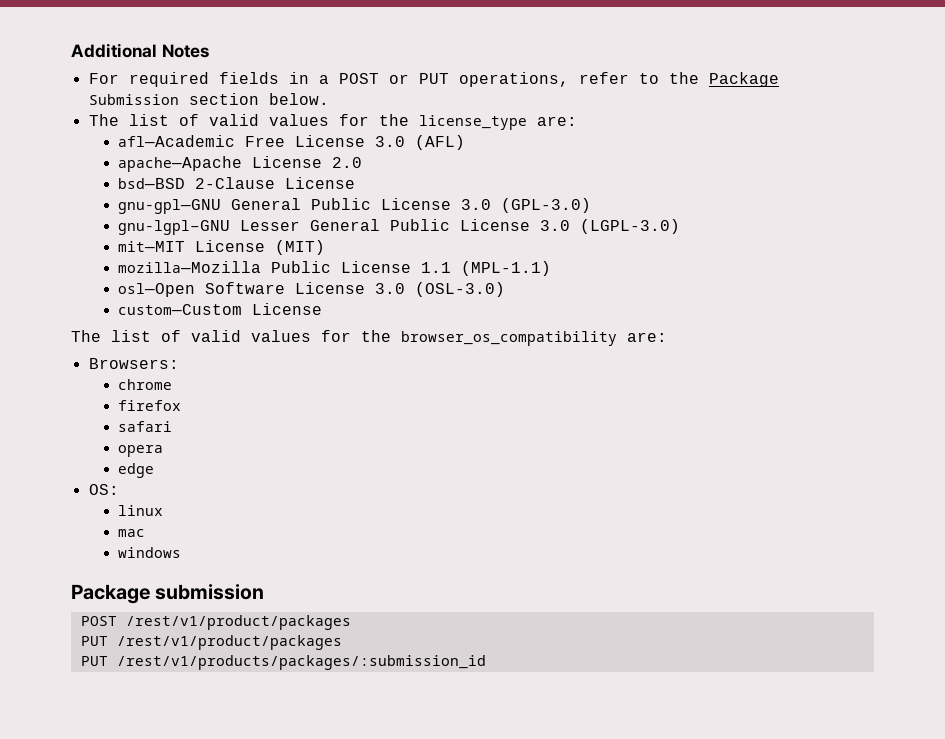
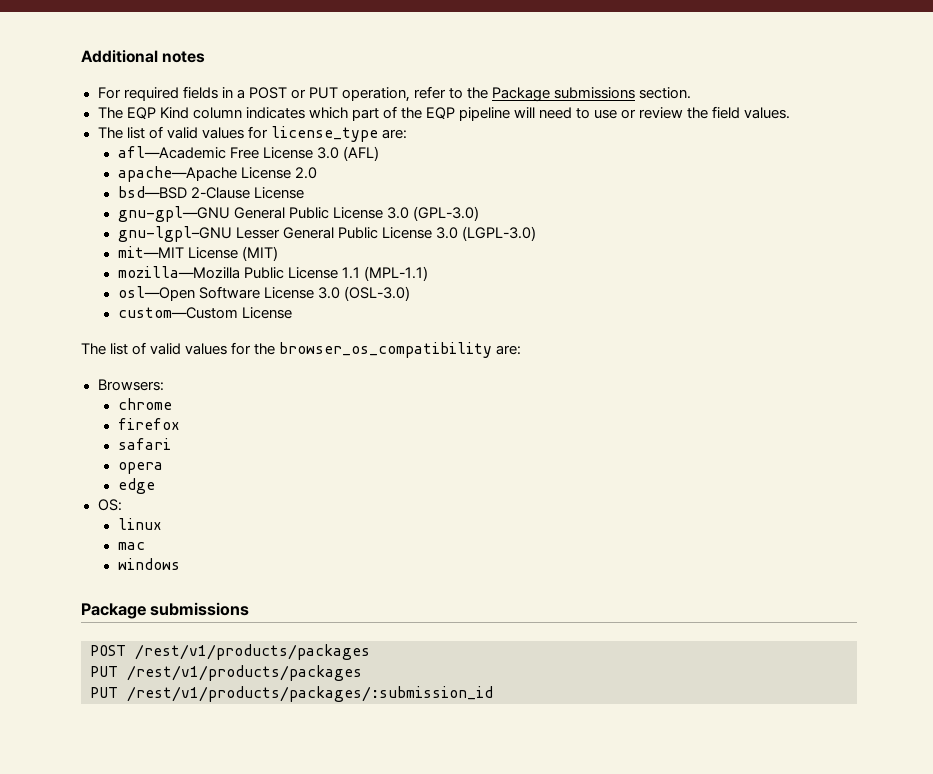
- Additional Notes
+ Additional notes
- For required fields in a POST or PUT operations, refer to the Package Submission section below.
- The list of valid values for the license_type are:
+ For required fields in a POST or PUT operation, refer to the Package submissions section.
+ The EQP Kind column indicates which part of the EQP pipeline will need to use or review the field values.
+ The list of valid values for license_type are:
  windows
- Package submission
- POST /rest/v1/product/packages
- PUT /rest/v1/product/packages
+ Package submissions
+ POST /rest/v1/products/packages
+ PUT /rest/v1/products/packages

